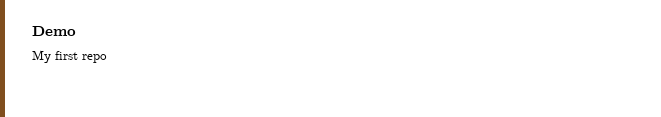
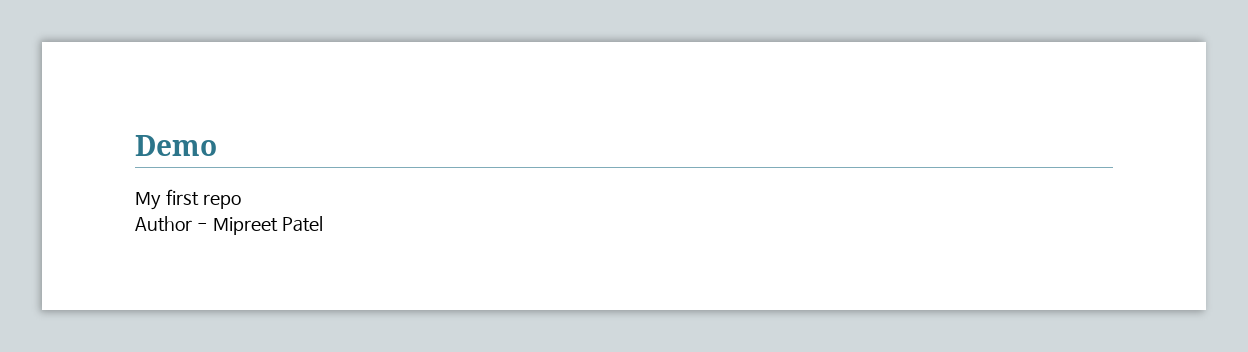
+ Author - Mipreet Patel

